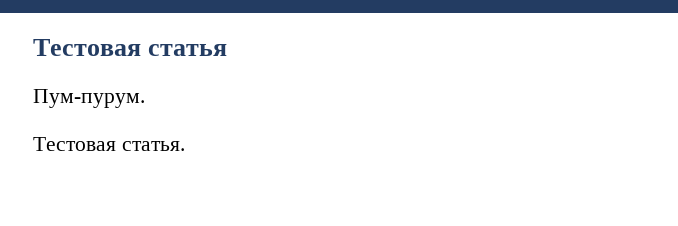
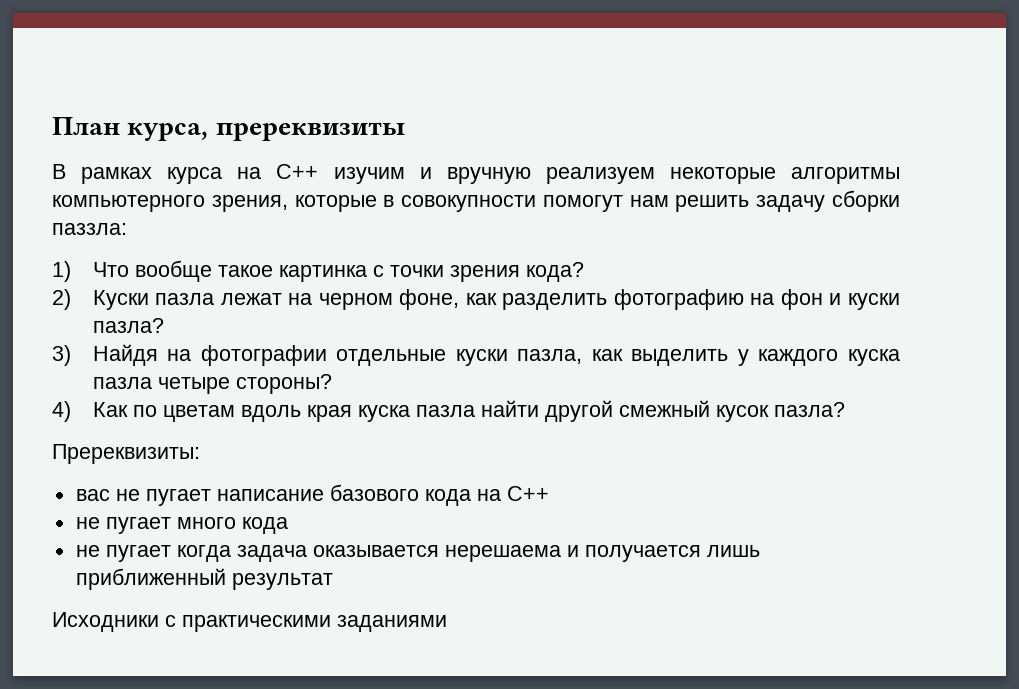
- Тестовая статья
- Пум-пурум.
- Тестовая статья.
+ План курса, пререквизиты
+ В рамках курса на C++ изучим и вручную реализуем некоторые алгоритмы компьютерного зрения, которые в совокупности помогут нам решить задачу сборки паззла:
+ 1) Что вообще такое картинка с точки зрения кода?
+ 2) Куски пазла лежат на черном фоне, как разделить фотографию на фон и куски пазла?
+ 3) Найдя на фотографии отдельные куски пазла, как выделить у каждого куска пазла четыре стороны?
+ 4) Как по цветам вдоль края куска пазла найти другой смежный кусок пазла?
+ Пререквизиты:
+ вас не пугает написание базового кода на C++
+ не пугает много кода
+ не пугает когда задача оказывается нерешаема и получается лишь приближенный результат
+ Исходники с практическими заданиями

